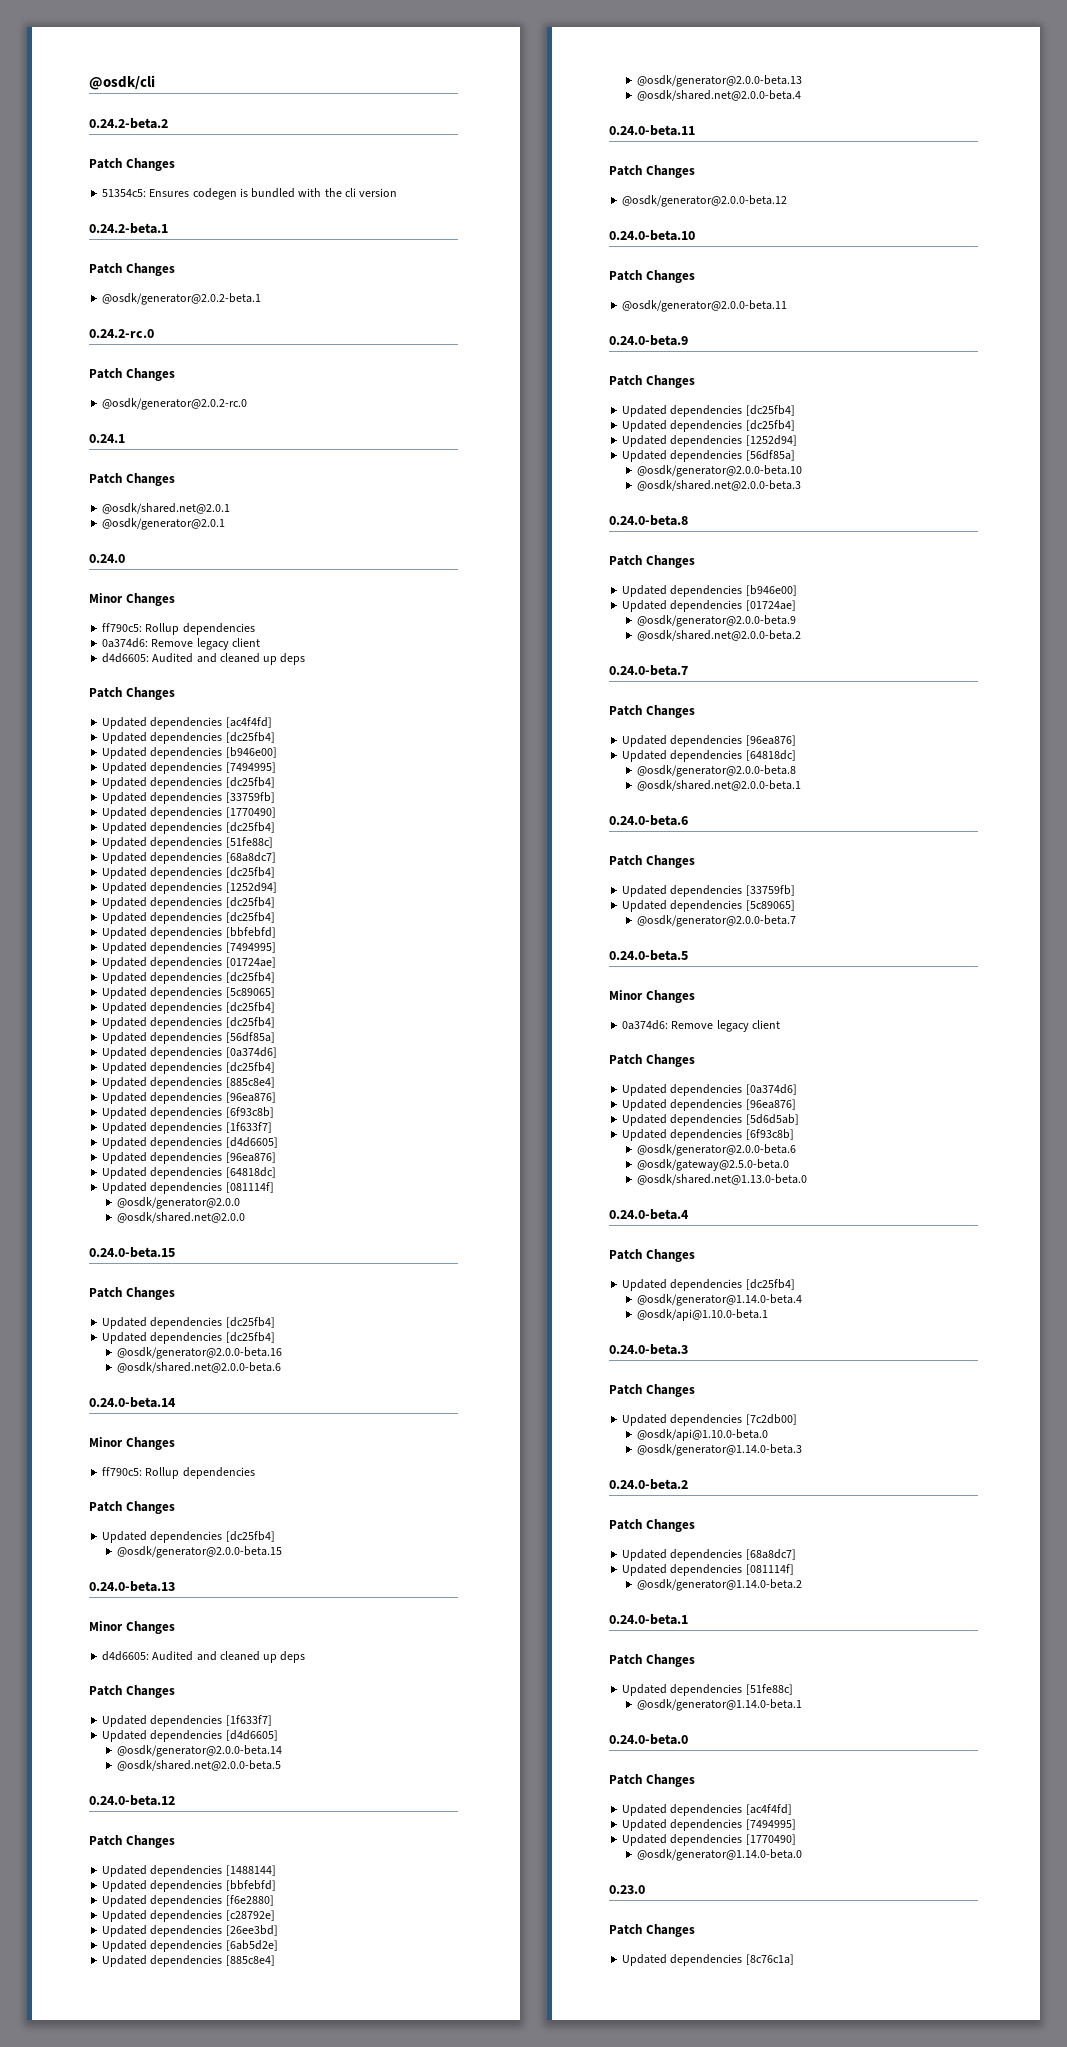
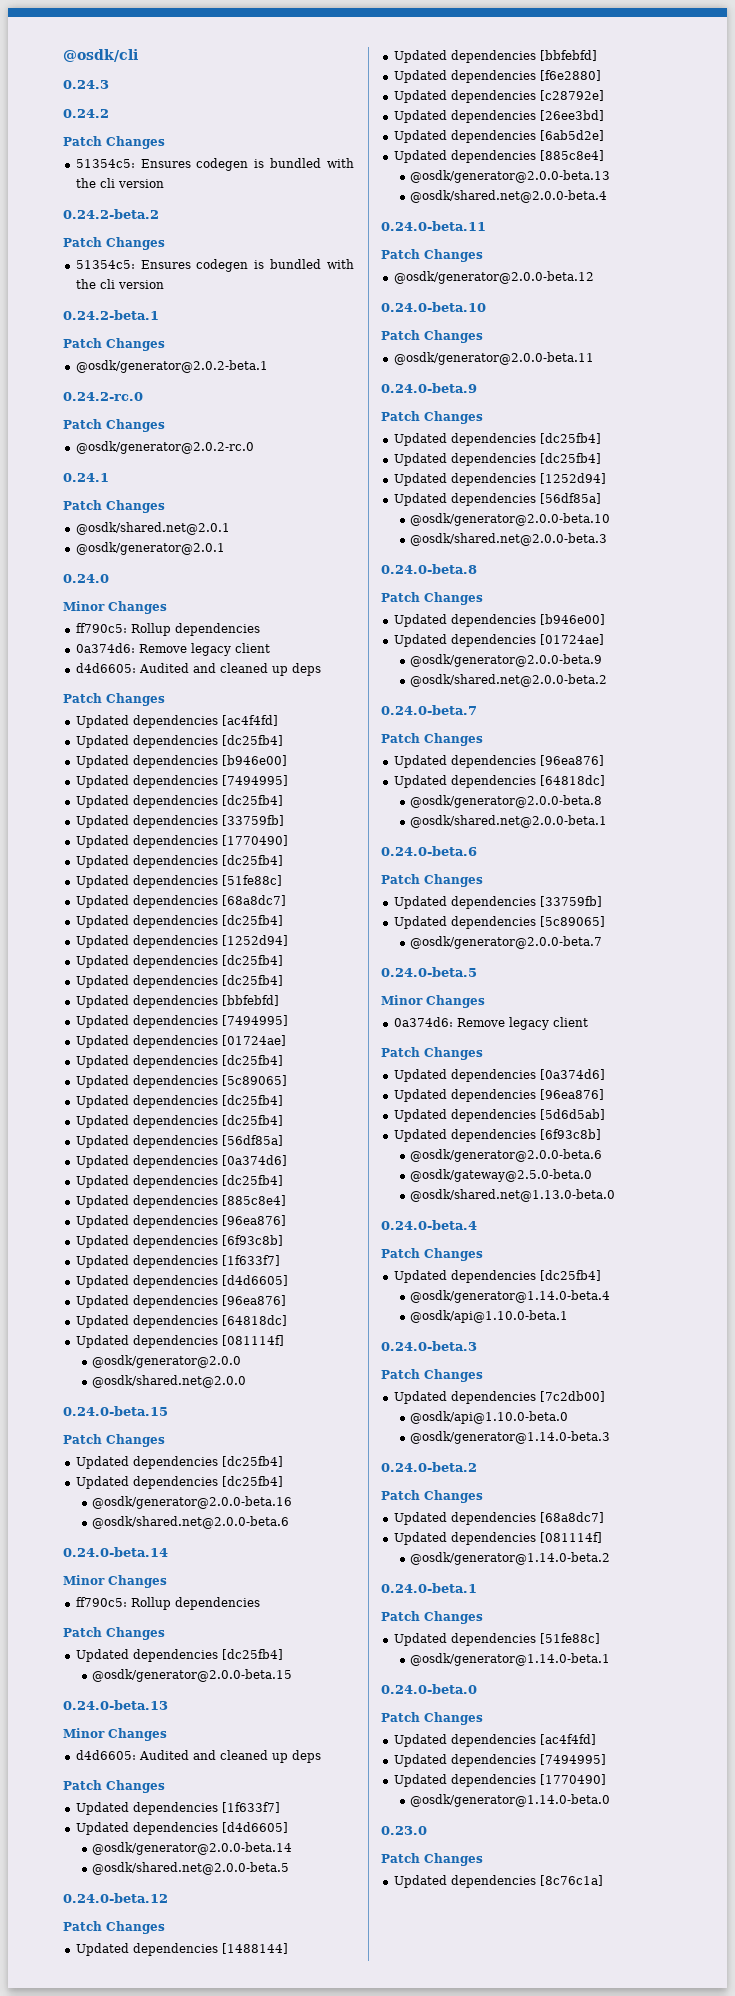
+ 0.24.3
+ 0.24.2
+ Patch Changes
+ 51354c5: Ensures codegen is bundled with the cli version

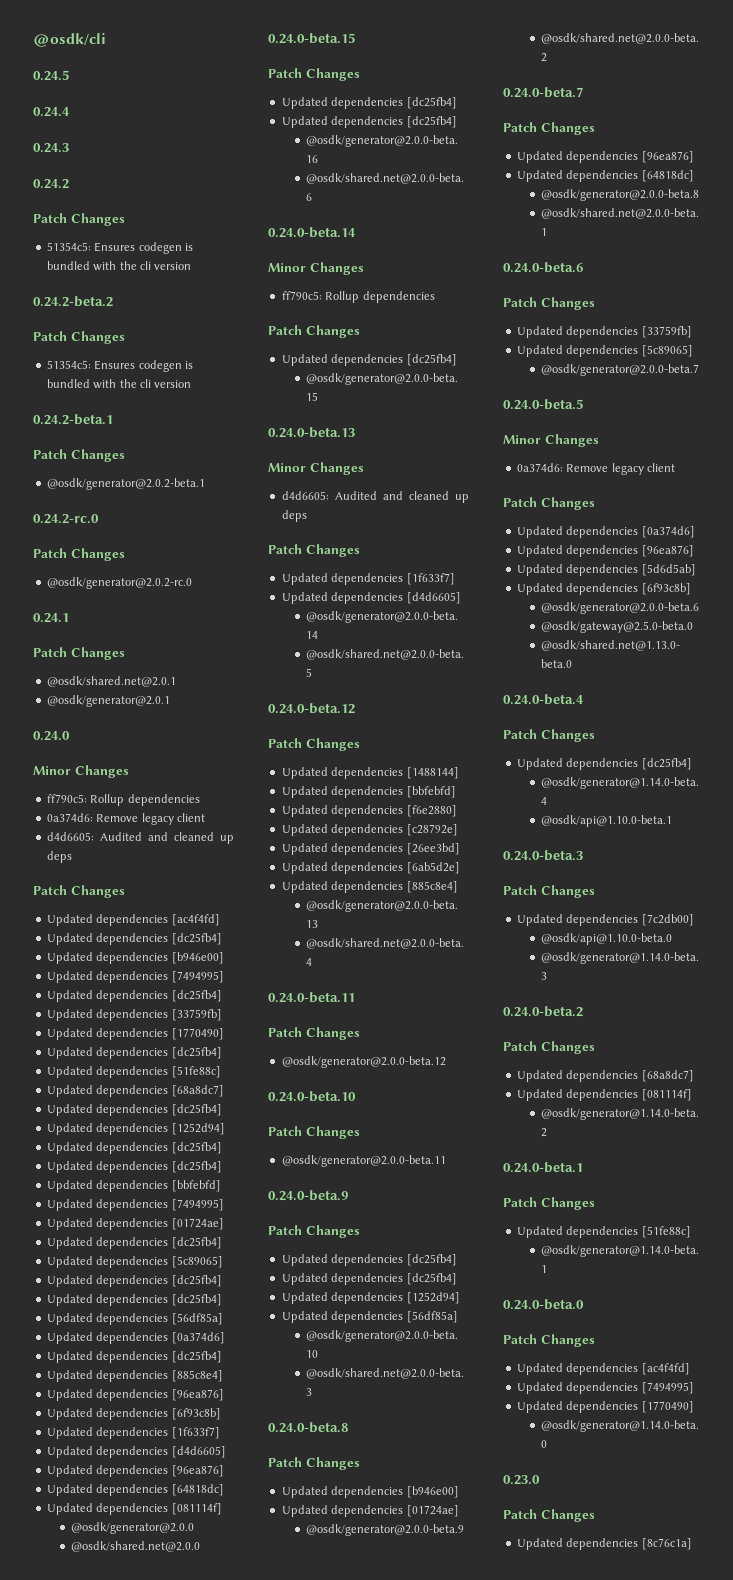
+ 0.24.5
+ 0.24.4

